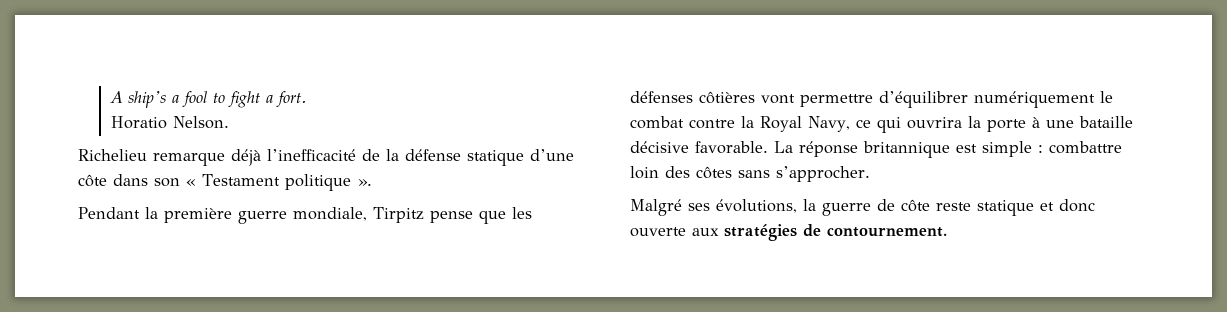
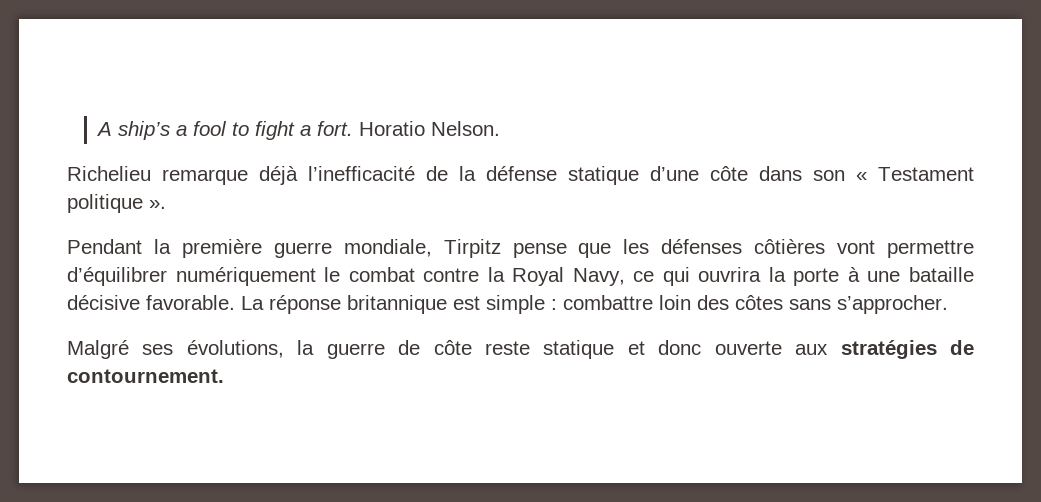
- A ship’s a fool to fight a fort.
- Horatio Nelson.
+ A ship’s a fool to fight a fort. Horatio Nelson.

